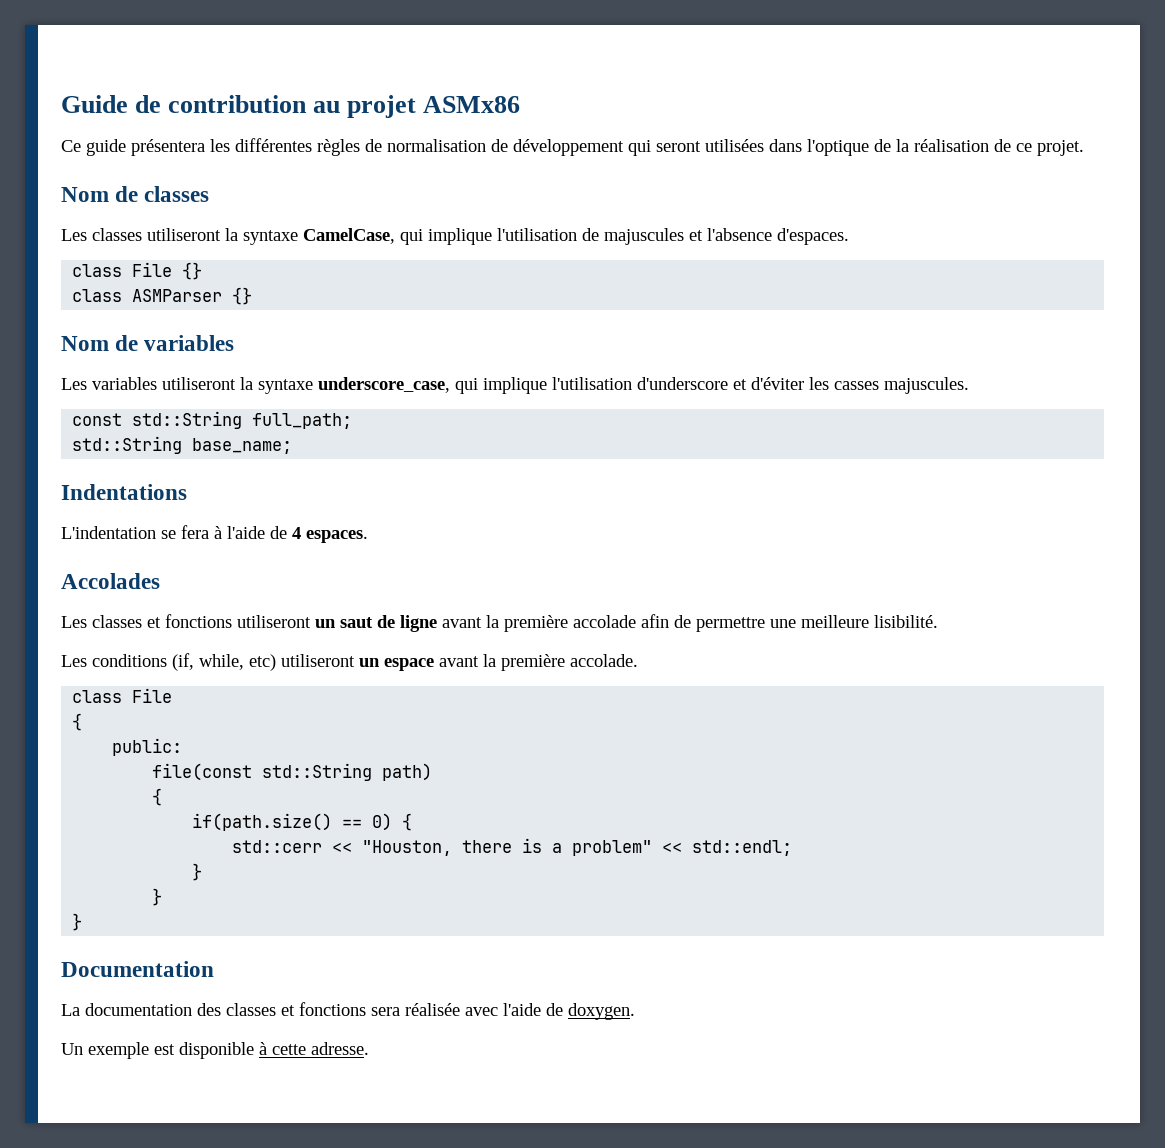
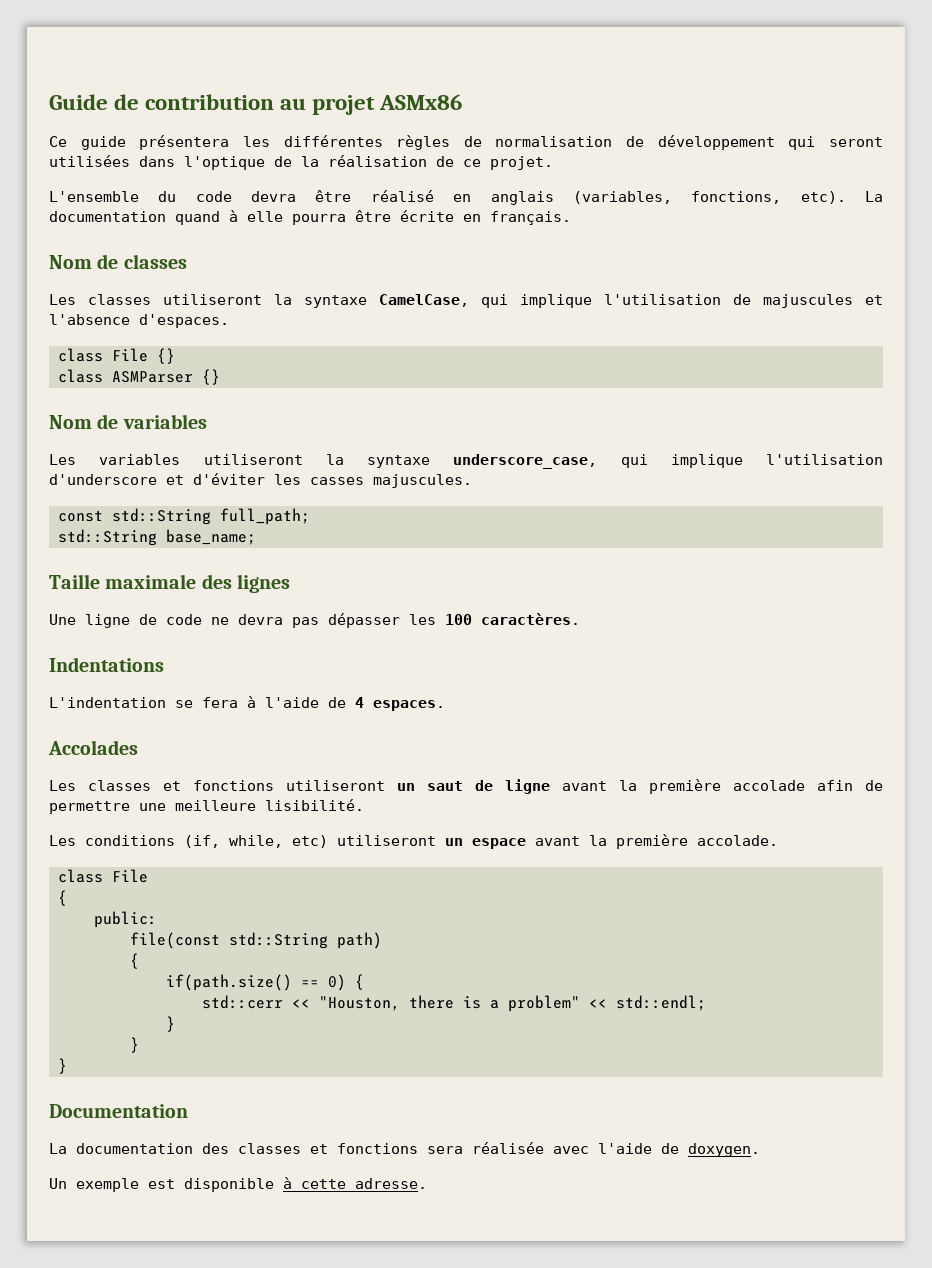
+ L'ensemble du code devra être réalisé en anglais (variables, fonctions, etc). La documentation quand à elle pourra être écrite en français.
+ Taille maximale des lignes
+ Une ligne de code ne devra pas dépasser les 100 caractères.

